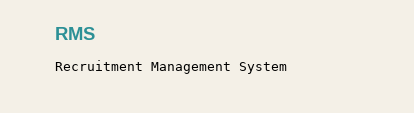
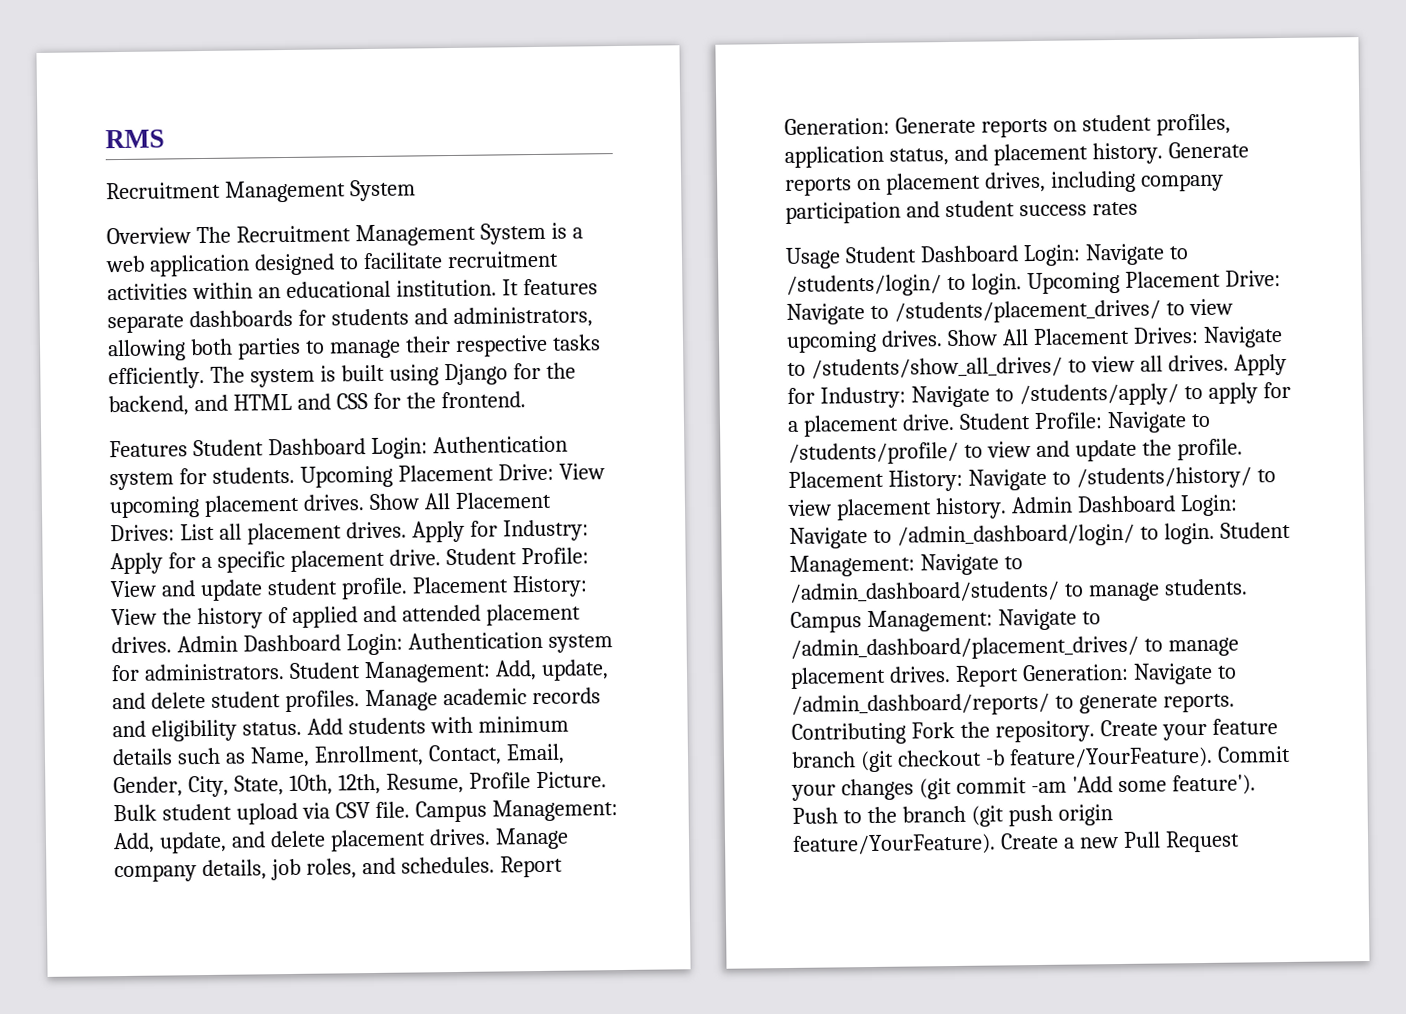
+ Overview The Recruitment Management System is a web application designed to facilitate recruitment activities within an educational institution. It features separate dashboards for students and administrators, allowing both parties to manage their respective tasks efficiently. The system is built using Django for the backend, and HTML and CSS for the frontend.
+ Features Student Dashboard Login: Authentication system for students. Upcoming Placement Drive: View upcoming placement drives. Show All Placement Drives: List all placement drives. Apply for Industry: Apply for a specific placement drive. Student Profile: View and update student profile. Placement History: View the history of applied and attended placement drives. Admin Dashboard Login: Authentication system for administrators. Student Management: Add, update, and delete student profiles. Manage academic records and eligibility status. Add students with minimum details such as Name, Enrollment, Contact, Email, Gender, City, State, 10th, 12th, Resume, Profile Picture. Bulk student upload via CSV file. Campus Management: Add, update, and delete placement drives. Manage company details, job roles, and schedules. Report Generation: Generate reports on student profiles, application status, and placement history. Generate reports on placement drives, including company participation and student success rates
+ Usage Student Dashboard Login: Navigate to /students/login/ to login. Upcoming Placement Drive: Navigate to /students/placement_drives/ to view upcoming drives. Show All Placement Drives: Navigate to /students/show_all_drives/ to view all drives. Apply for Industry: Navigate to /students/apply/ to apply for a placement drive. Student Profile: Navigate to /students/profile/ to view and update the profile. Placement History: Navigate to /students/history/ to view placement history. Admin Dashboard Login: Navigate to /admin_dashboard/login/ to login. Student Management: Navigate to /admin_dashboard/students/ to manage students. Campus Management: Navigate to /admin_dashboard/placement_drives/ to manage placement drives. Report Generation: Navigate to /admin_dashboard/reports/ to generate reports. Contributing Fork the repository. Create your feature branch (git checkout -b feature/YourFeature). Commit your changes (git commit -am 'Add some feature'). Push to the branch (git push origin feature/YourFeature). Create a new Pull Request

